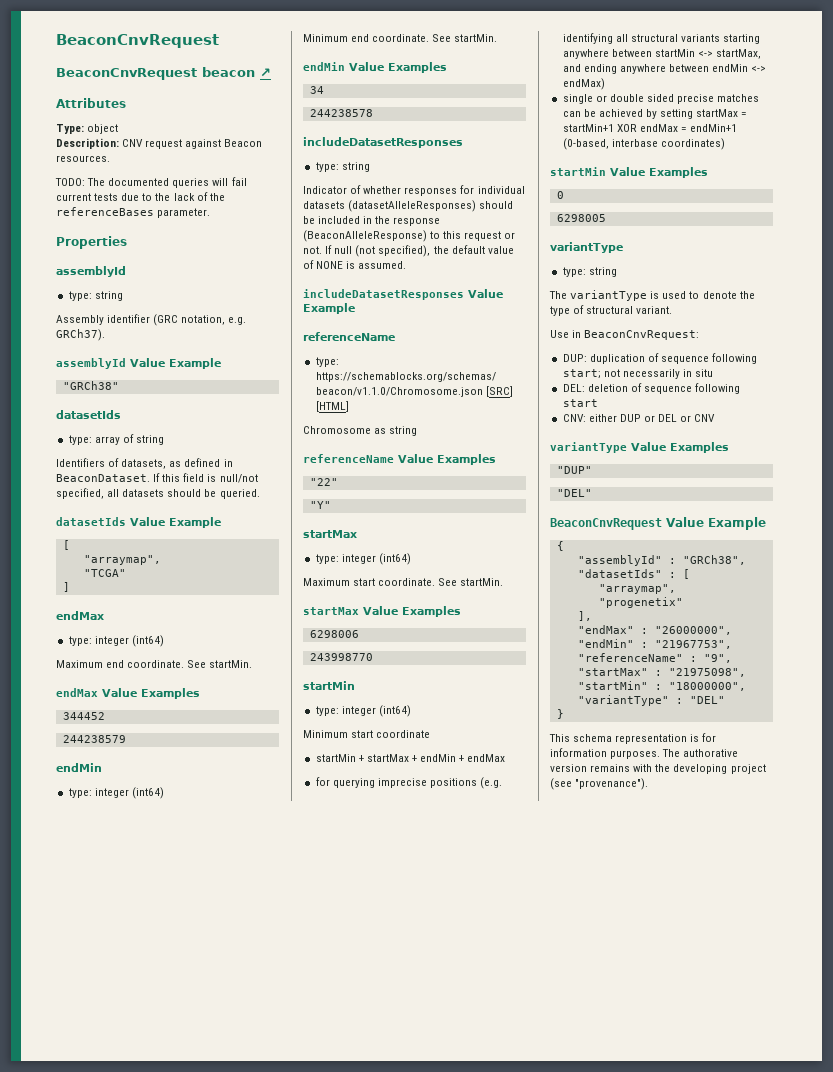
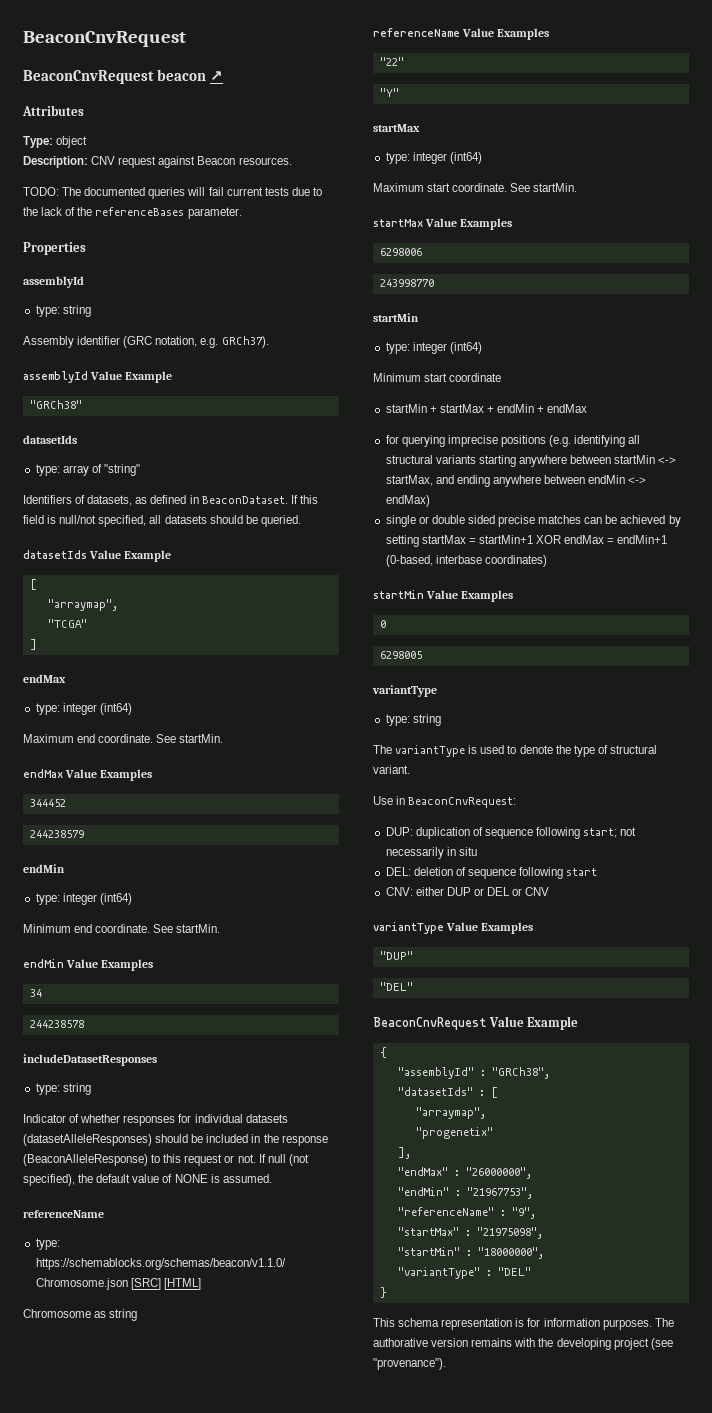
- type: array of string
+ type: array of "string"
- includeDatasetResponses Value Example

